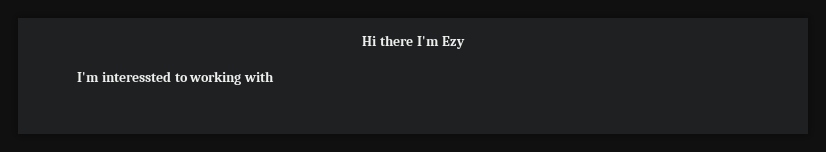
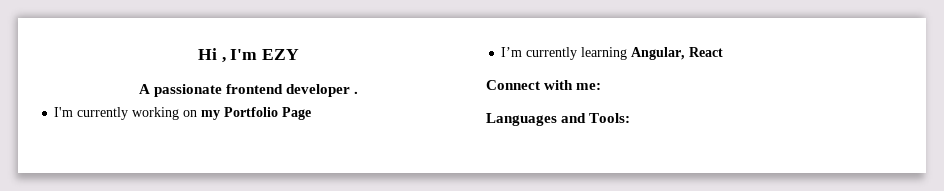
- Hi there I'm Ezy
- I'm interessted to working with
+ Hi , I'm EZY
+ A passionate frontend developer .
+ I'm currently working on my Portfolio Page
+ I’m currently learning Angular, React
+ Connect with me:
+ Languages and Tools:

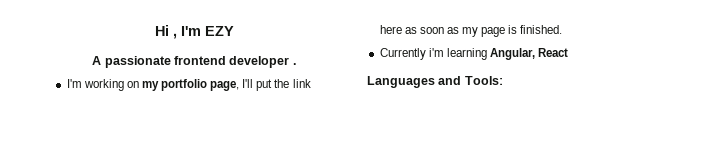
- I'm currently working on my Portfolio Page
- I’m currently learning Angular, React
+ I'm working on my portfolio page, I'll put the link here as soon as my page is finished.
+ Currently i'm learning Angular, React
- Connect with me:

